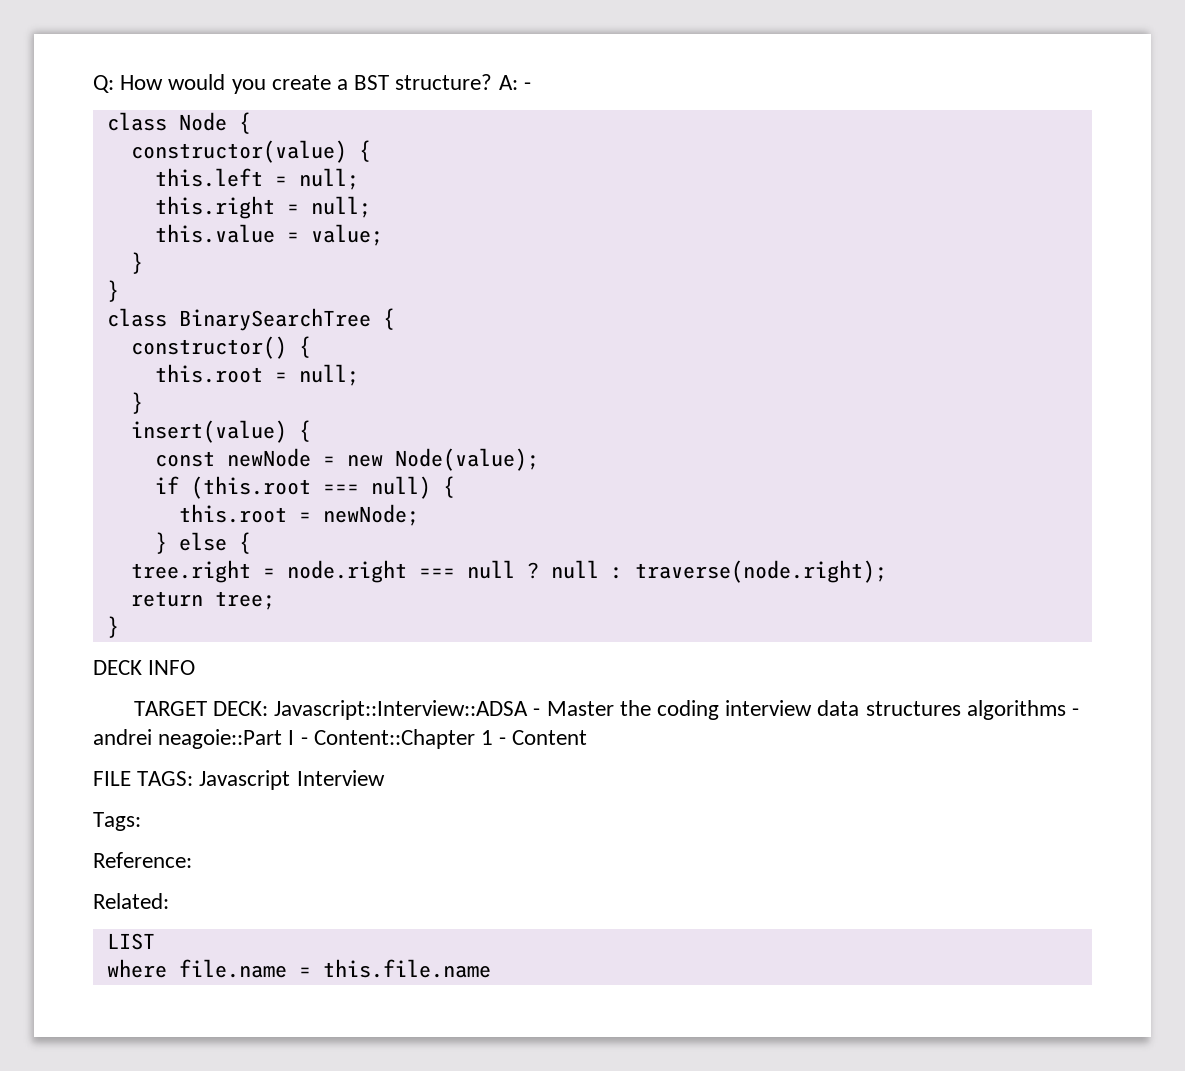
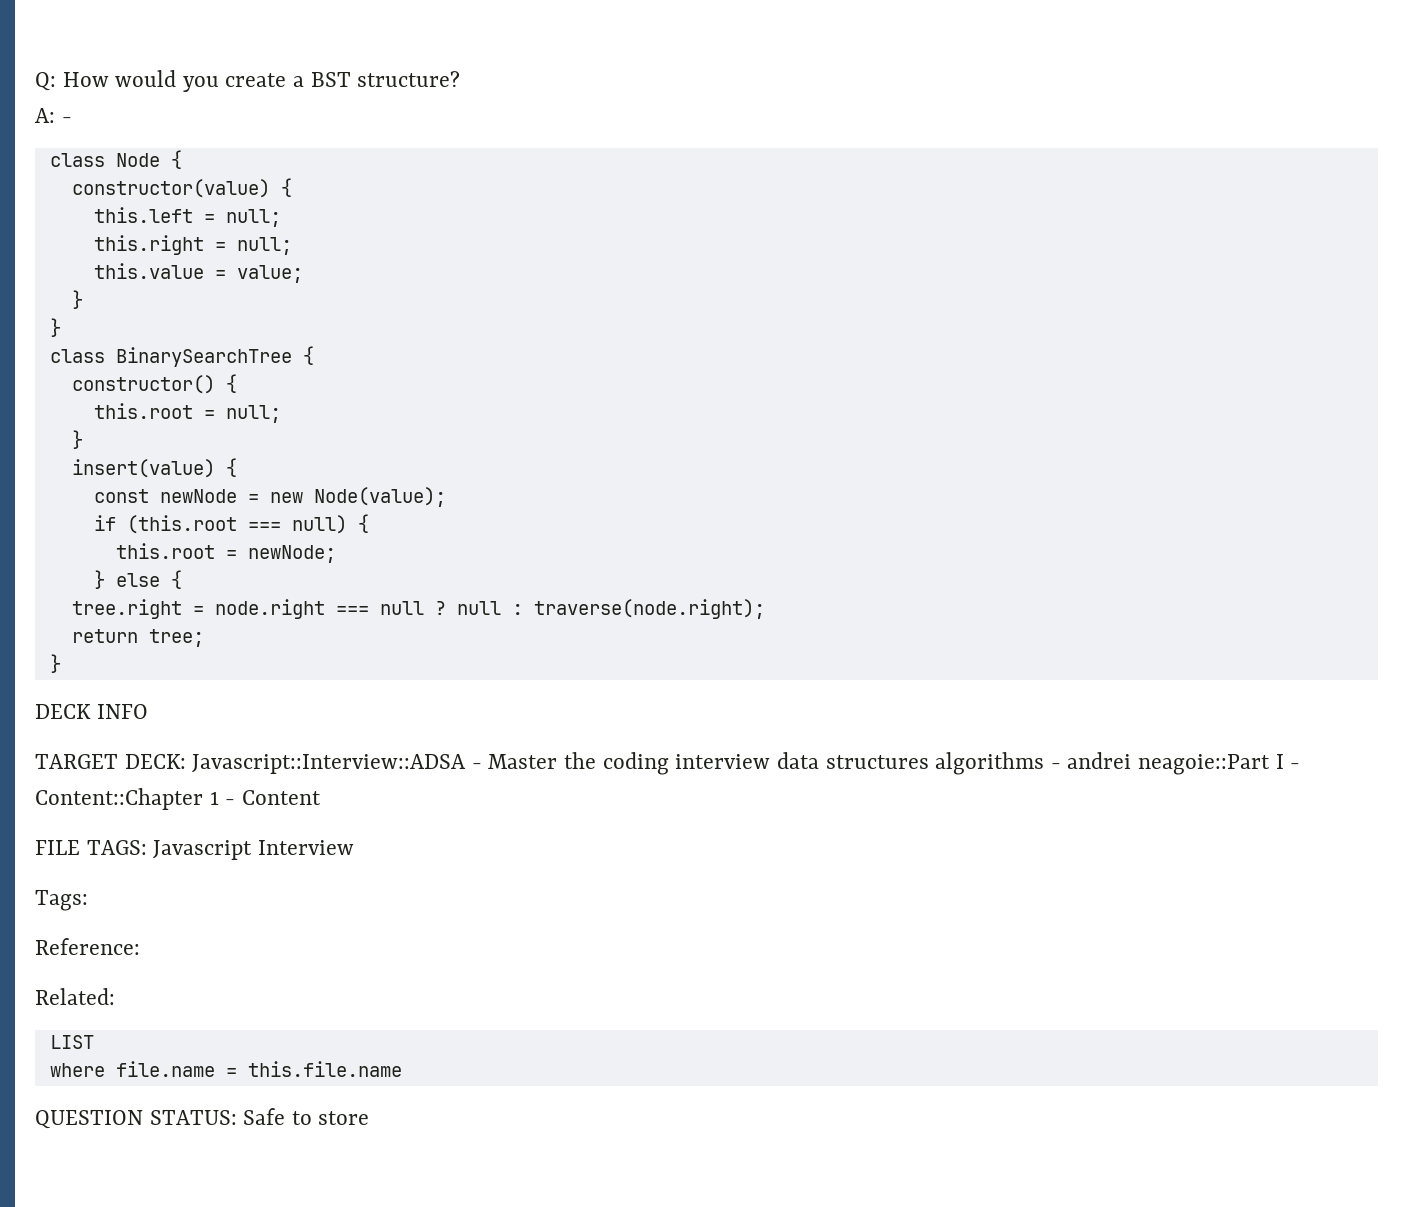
- Q: How would you create a BST structure? A: -
+ Q: How would you create a BST structure?
+ A: -
+ QUESTION STATUS: Safe to store

